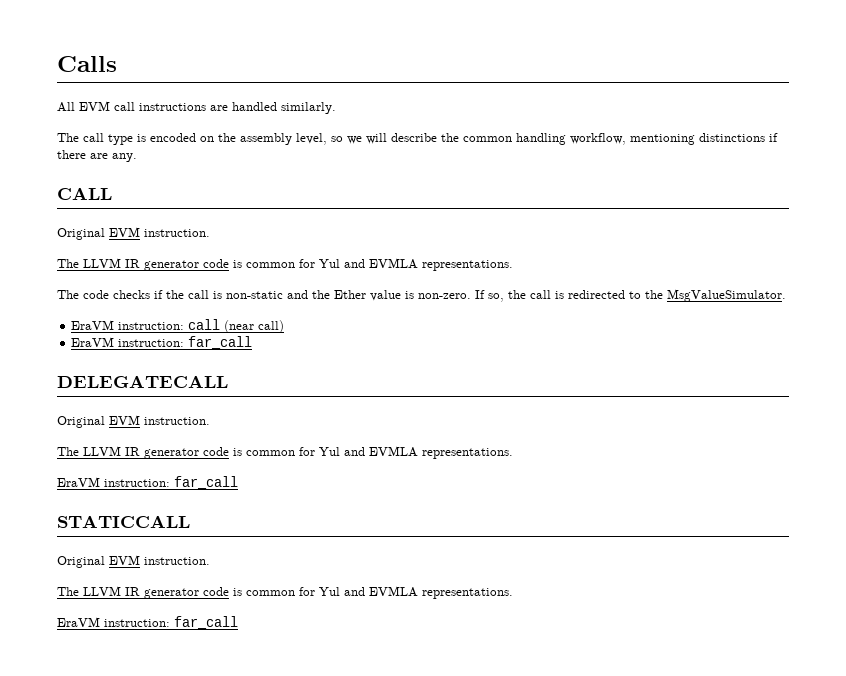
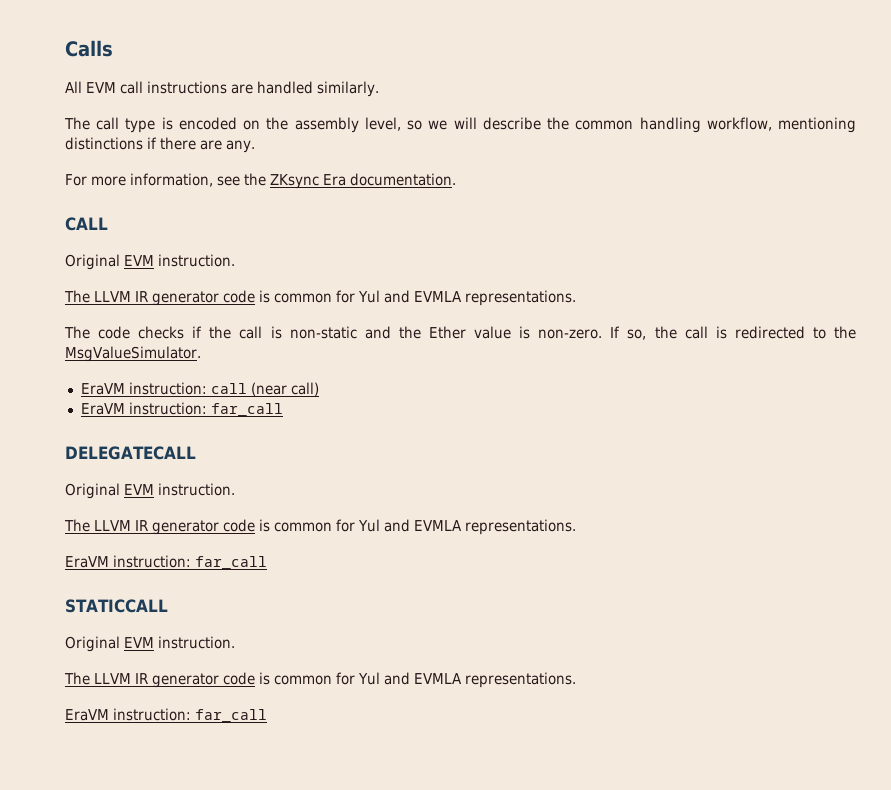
+ For more information, see the ZKsync Era documentation.

